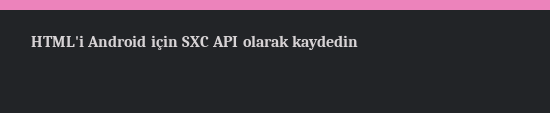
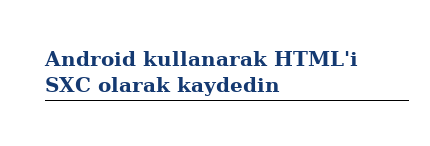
- HTML'i Android için SXC API olarak kaydedin
+ Android kullanarak HTML'i SXC olarak kaydedin

